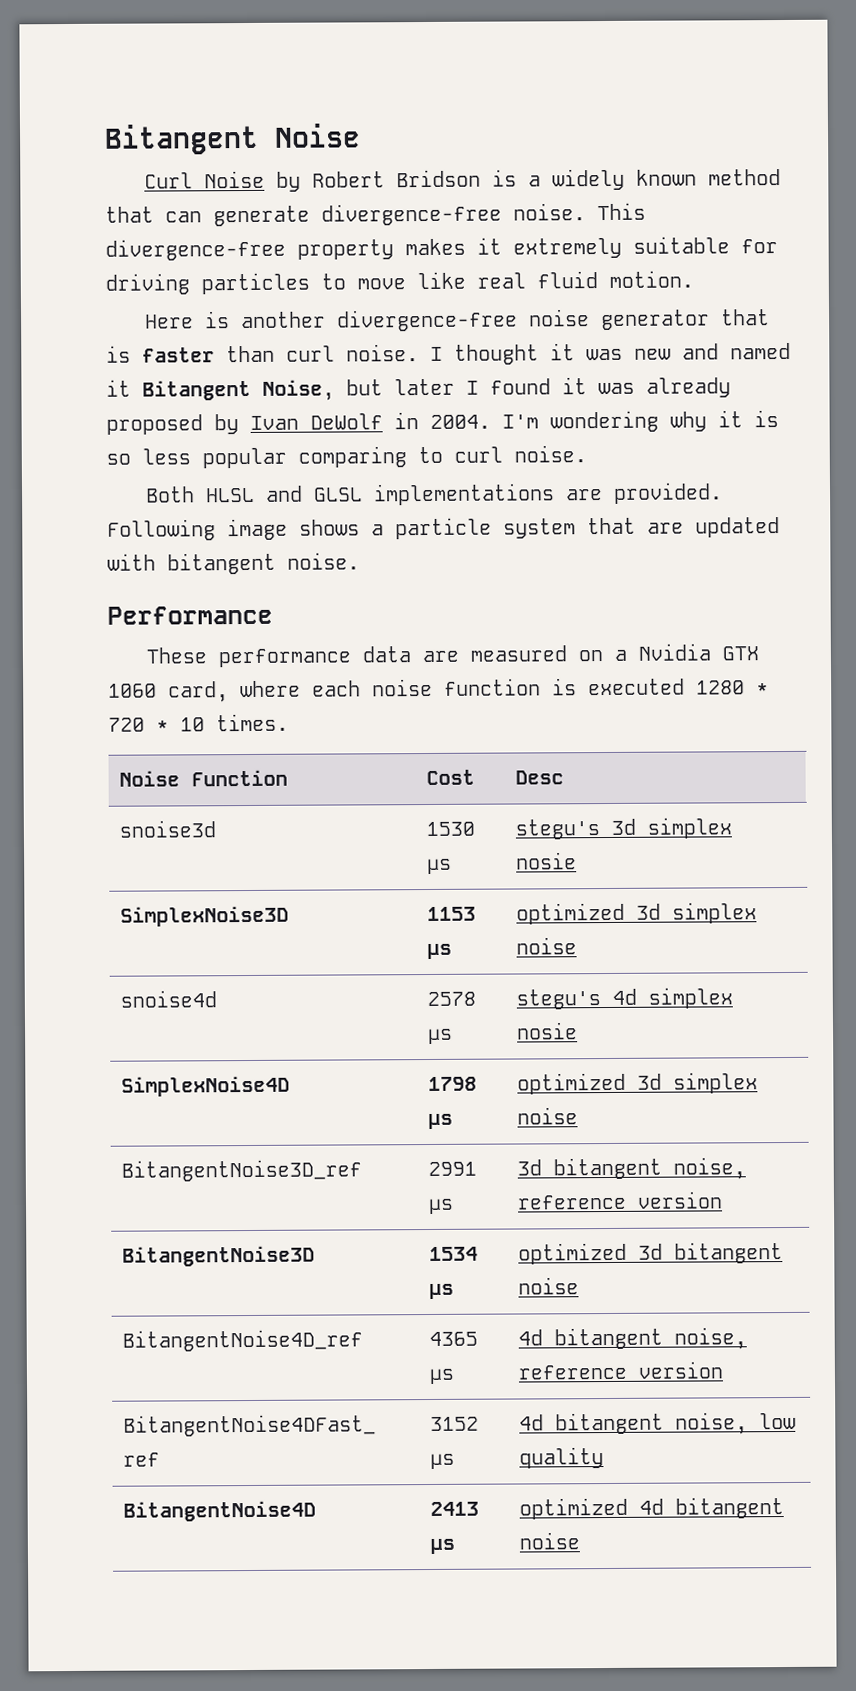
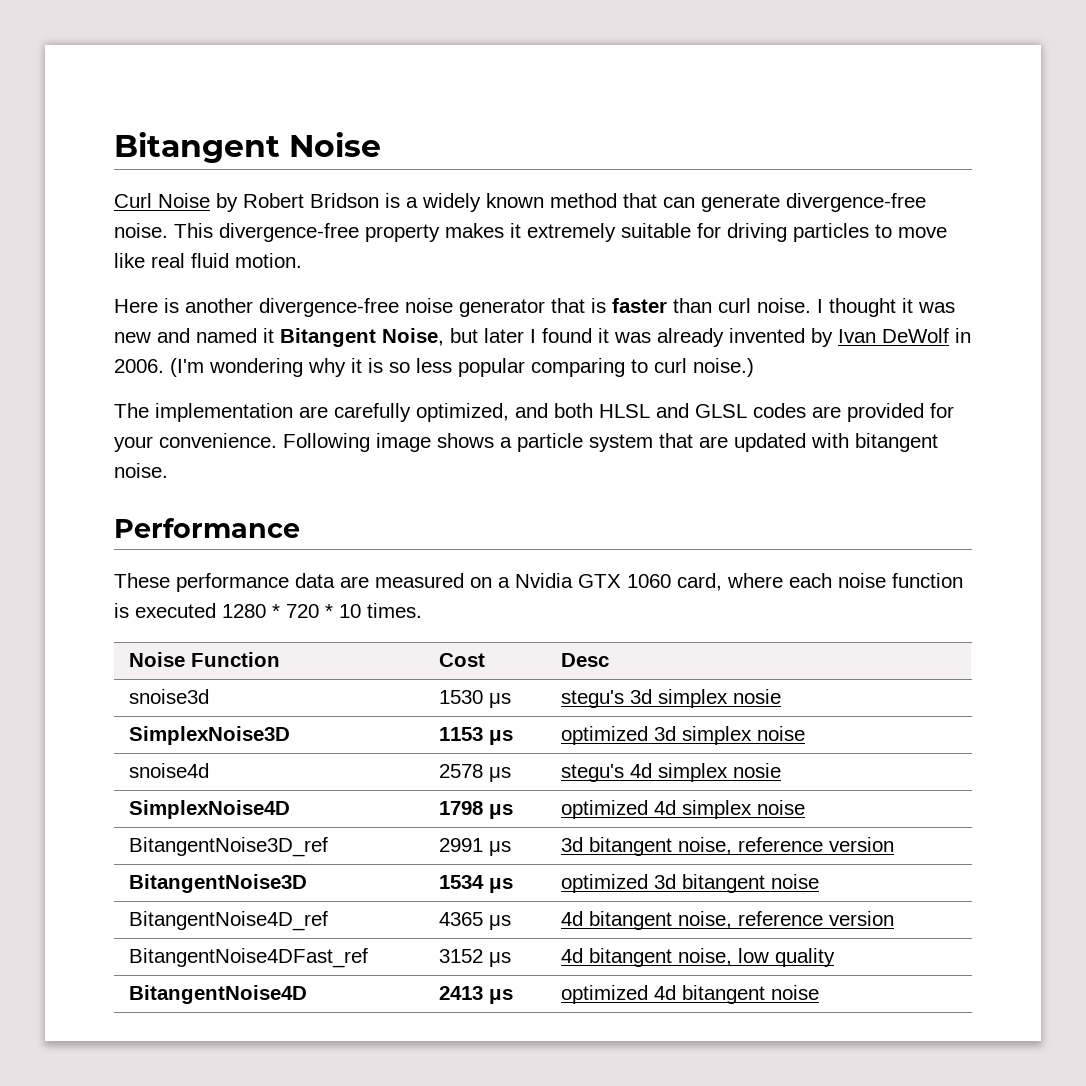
- I thought it was new and named it Bitangent Noise, but later I found it was already proposed by Ivan DeWolf in 2004. I'm wondering why it is so less popular comparing to curl noise.
- Both HLSL and GLSL implementations are provided.
+ I thought it was new and named it Bitangent Noise, but later I found it was already invented by Ivan DeWolf in 2006. (I'm wondering why it is so less popular comparing to curl noise.)
+ The implementation are carefully optimized, and both HLSL and GLSL codes are provided for your convenience.
- SimplexNoise4D | 1798 μs | optimized 3d simplex noise
+ SimplexNoise4D | 1798 μs | optimized 4d simplex noise

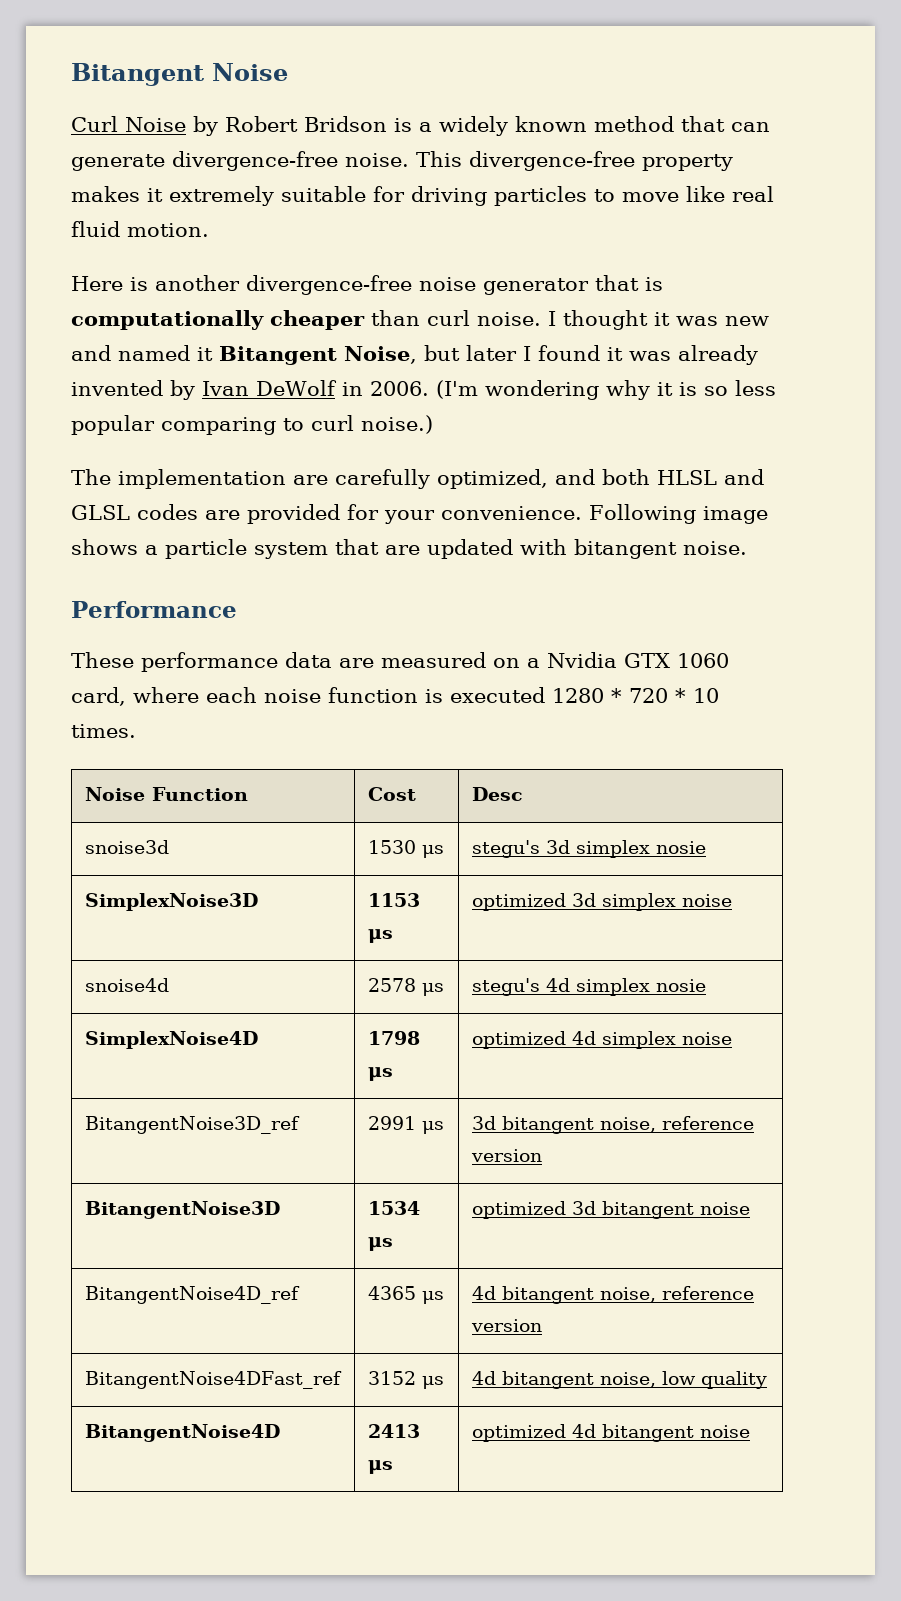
- Here is another divergence-free noise generator that is faster than curl noise.
+ Here is another divergence-free noise generator that is computationally cheaper than curl noise.

